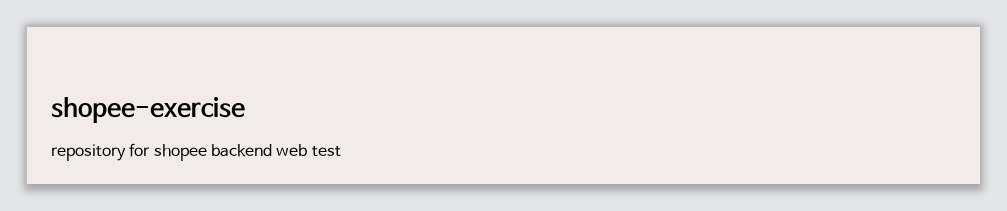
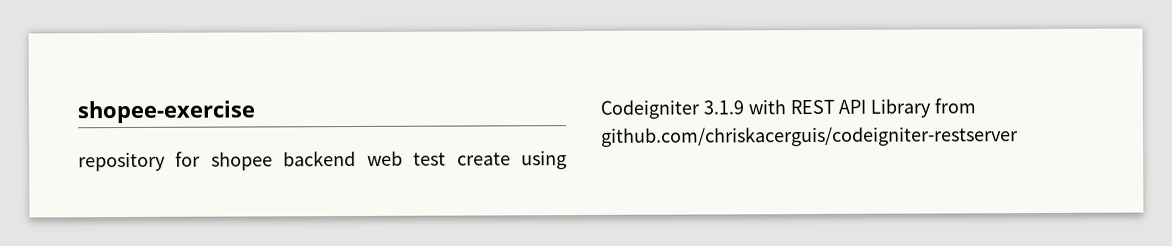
- repository for shopee backend web test
+ repository for shopee backend web test create using Codeigniter 3.1.9 with REST API Library from github.com/chriskacerguis/codeigniter-restserver

